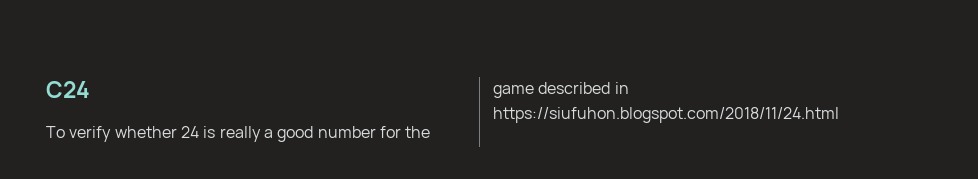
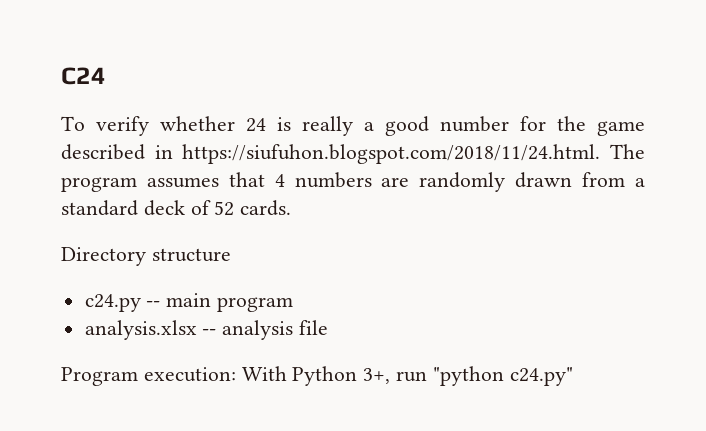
- To verify whether 24 is really a good number for the game described in https://siufuhon.blogspot.com/2018/11/24.html
+ To verify whether 24 is really a good number for the game described in https://siufuhon.blogspot.com/2018/11/24.html. The program assumes that 4 numbers are randomly drawn from a standard deck of 52 cards.
+ Directory structure
+ c24.py -- main program
+ analysis.xlsx -- analysis file
+ Program execution: With Python 3+, run "python c24.py"

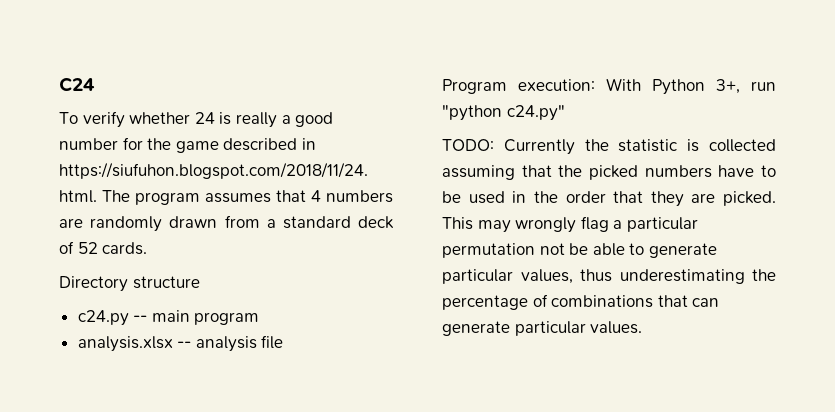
+ TODO: Currently the statistic is collected assuming that the picked numbers have to be used in the order that they are picked. This may wrongly flag a particular permutation not be able to generate particular values, thus underestimating the percentage of combinations that can generate particular values.

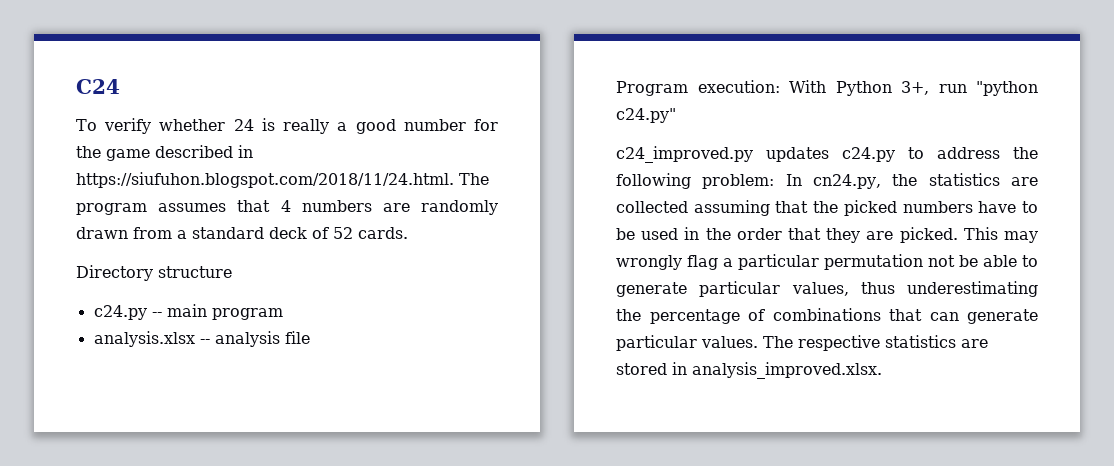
- TODO: Currently the statistic is collected assuming that the picked numbers have to be used in the order that they are picked.
+ c24_improved.py updates c24.py to address the following problem: In cn24.py, the statistics are collected assuming that the picked numbers have to be used in the order that they are picked.
+ The respective statistics are stored in analysis_improved.xlsx.

